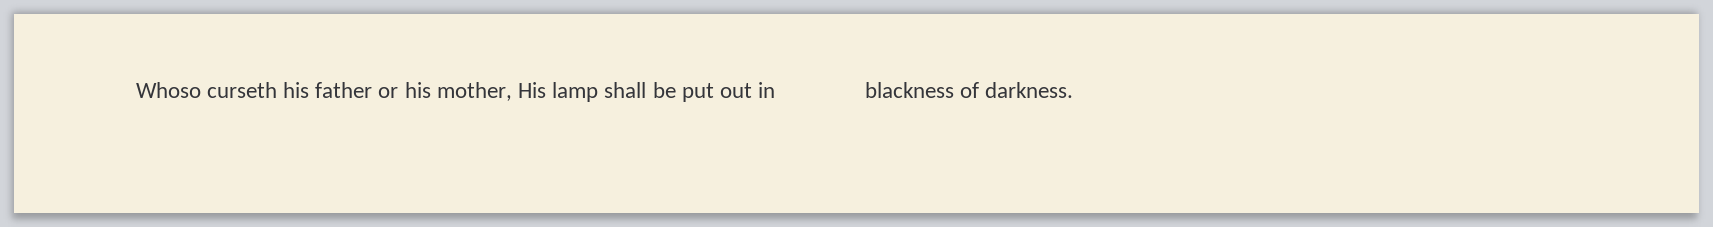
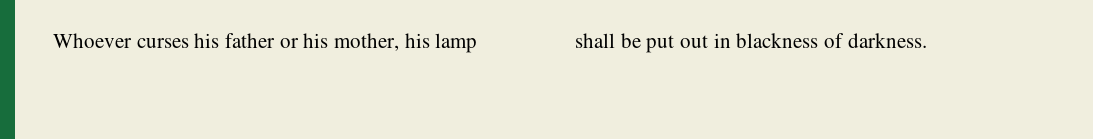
- Whoso curseth his father or his mother, His lamp shall be put out in blackness of darkness.
+ Whoever curses his father or his mother, his lamp shall be put out in blackness of darkness.

